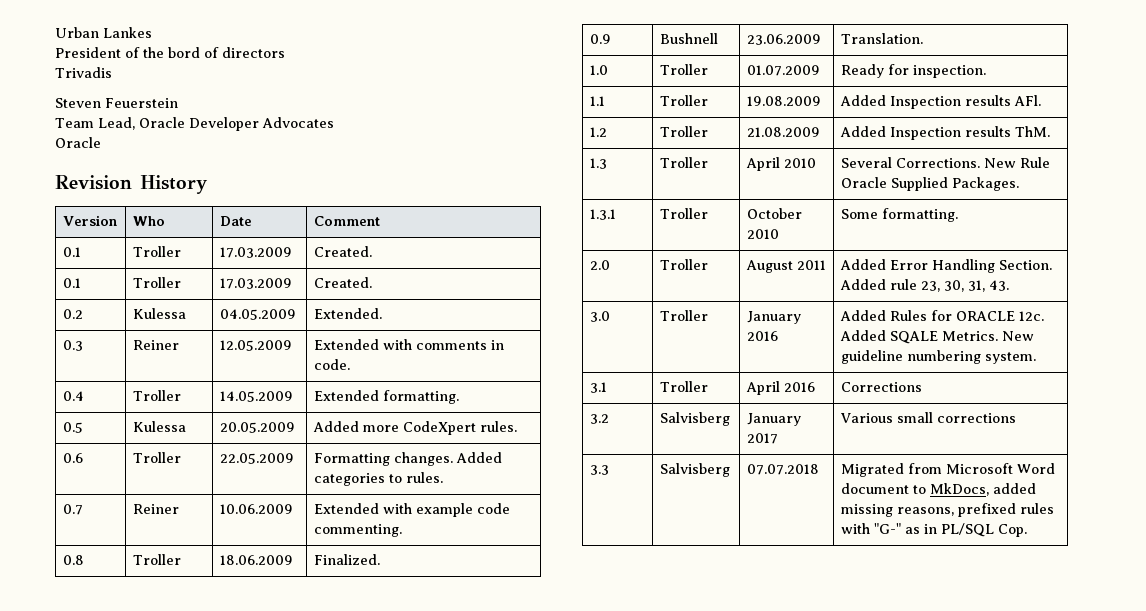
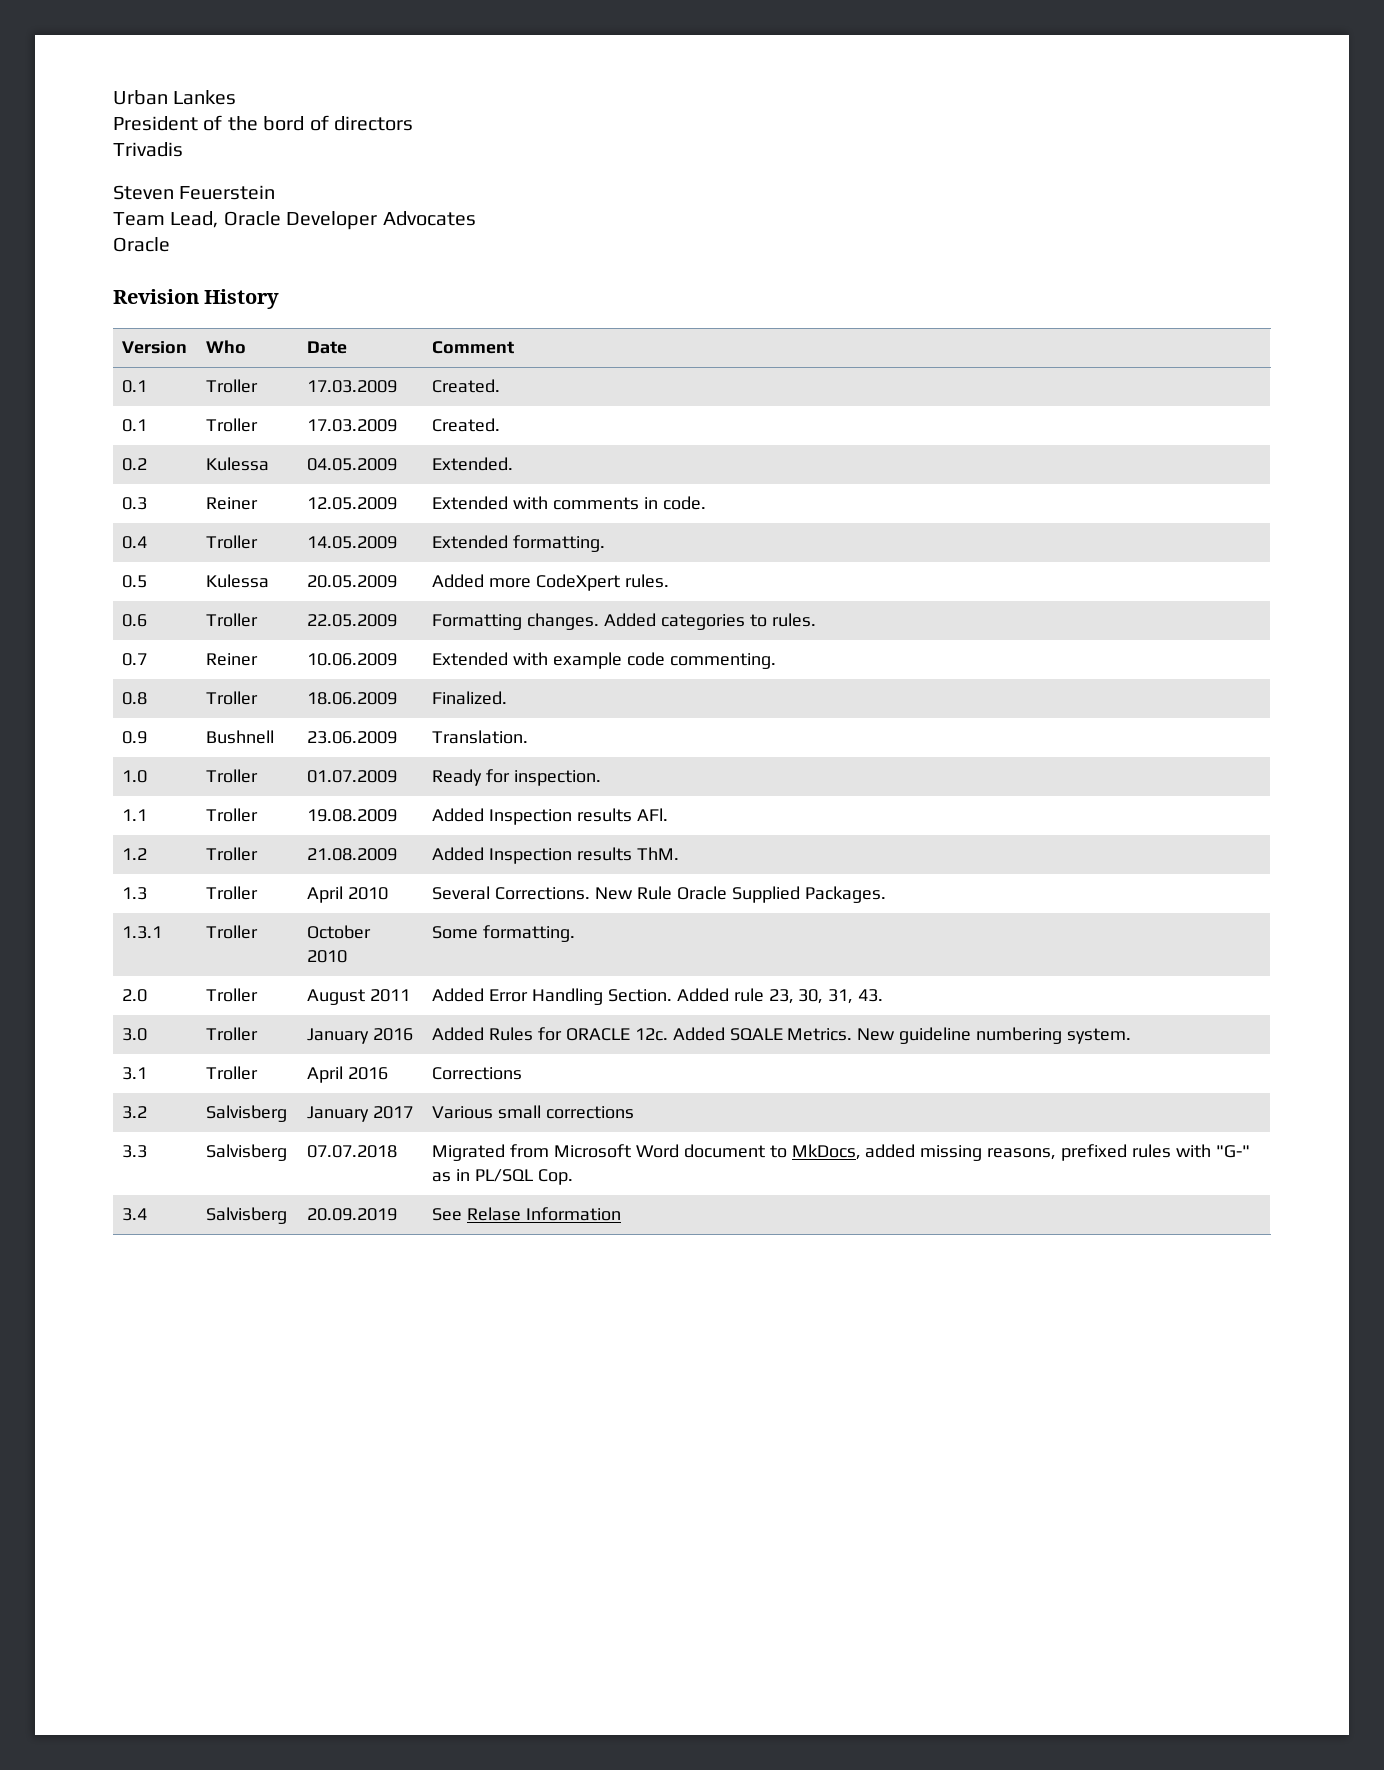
+ 3.4 | Salvisberg | 20.09.2019 | See Relase Information

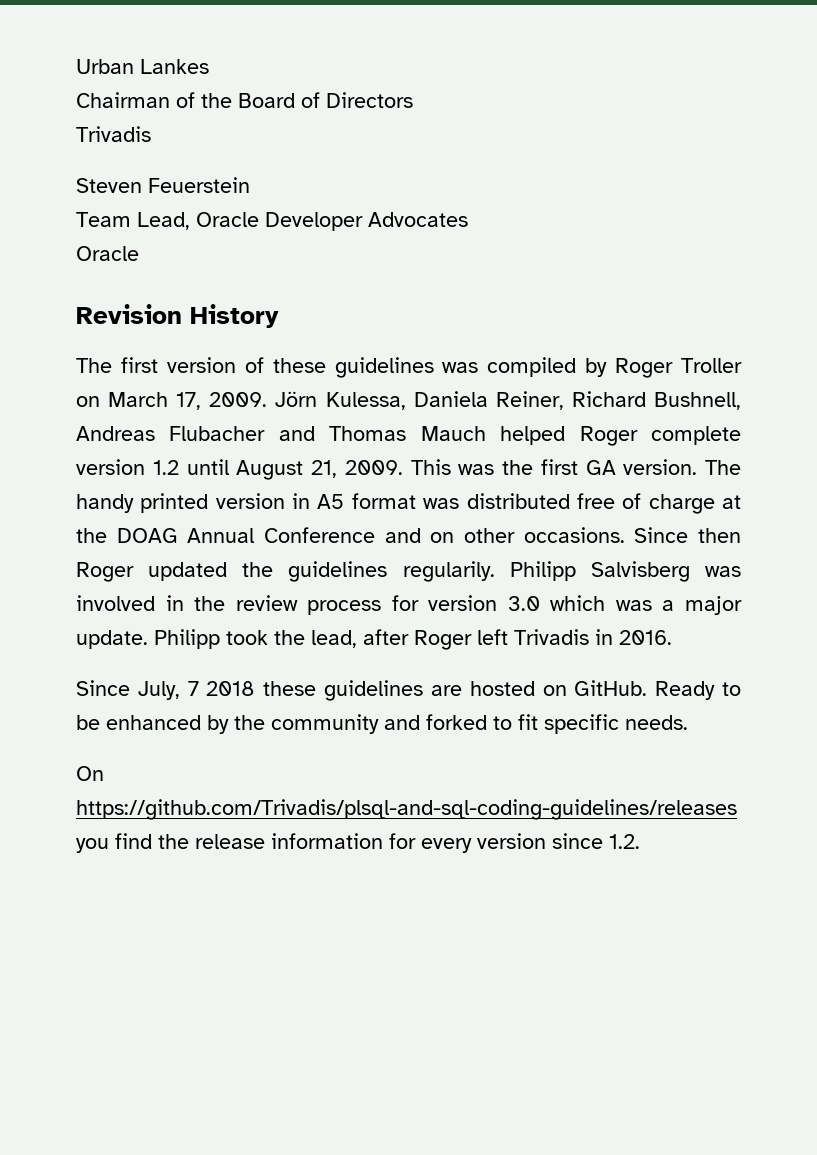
- President of the bord of directors
+ Chairman of the Board of Directors
- Version | Who | Date | Comment
- 0.1 | Troller | 17.03.2009 | Created.
- 0.1 | Troller | 17.03.2009 | Created.
- 0.2 | Kulessa | 04.05.2009 | Extended.
- 0.3 | Reiner | 12.05.2009 | Extended with comments in code.
- 0.4 | Troller | 14.05.2009 | Extended formatting.
- 0.5 | Kulessa | 20.05.2009 | Added more CodeXpert rules.
- 0.6 | Troller | 22.05.2009 | Formatting changes. Added categories to rules.
- 0.7 | Reiner | 10.06.2009 | Extended with example code commenting.
- 0.8 | Troller | 18.06.2009 | Finalized.
- 0.9 | Bushnell | 23.06.2009 | Translation.
- 1.0 | Troller | 01.07.2009 | Ready for inspection.
- 1.1 | Troller | 19.08.2009 | Added Inspection results AFl.
- 1.2 | Troller | 21.08.2009 | Added Inspection results ThM.
- 1.3 | Troller | April 2010 | Several Corrections. New Rule Oracle Supplied Packages.
- 1.3.1 | Troller | October 2010 | Some formatting.
- 2.0 | Troller | August 2011 | Added Error Handling Section. Added rule 23, 30, 31, 43.
- 3.0 | Troller | January 2016 | Added Rules for ORACLE 12c. Added SQALE Metrics. New guideline numbering system.
- 3.1 | Troller | April 2016 | Corrections
- 3.2 | Salvisberg | January 2017 | Various small corrections
- 3.3 | Salvisberg | 07.07.2018 | Migrated from Microsoft Word document to MkDocs, added missing reasons, prefixed rules with "G-" as in PL/SQL Cop.
- 3.4 | Salvisberg | 20.09.2019 | See Relase Information
+ The first version of these guidelines was compiled by Roger Troller on March 17, 2009. Jörn Kulessa, Daniela Reiner, Richard Bushnell, Andreas Flubacher and Thomas Mauch helped Roger complete version 1.2 until August 21, 2009. This was the first GA version. The handy printed version in A5 format was distributed free of charge at the DOAG Annual Conference and on other occasions. Since then Roger updated the guidelines regularily. Philipp Salvisberg was involved in the review process for version 3.0 which was a major update. Philipp took the lead, after Roger left Trivadis in 2016.
+ Since July, 7 2018 these guidelines are hosted on GitHub. Ready to be enhanced by the community and forked to fit specific needs.
+ On https://github.com/Trivadis/plsql-and-sql-coding-guidelines/releases you find the release information for every version since 1.2.

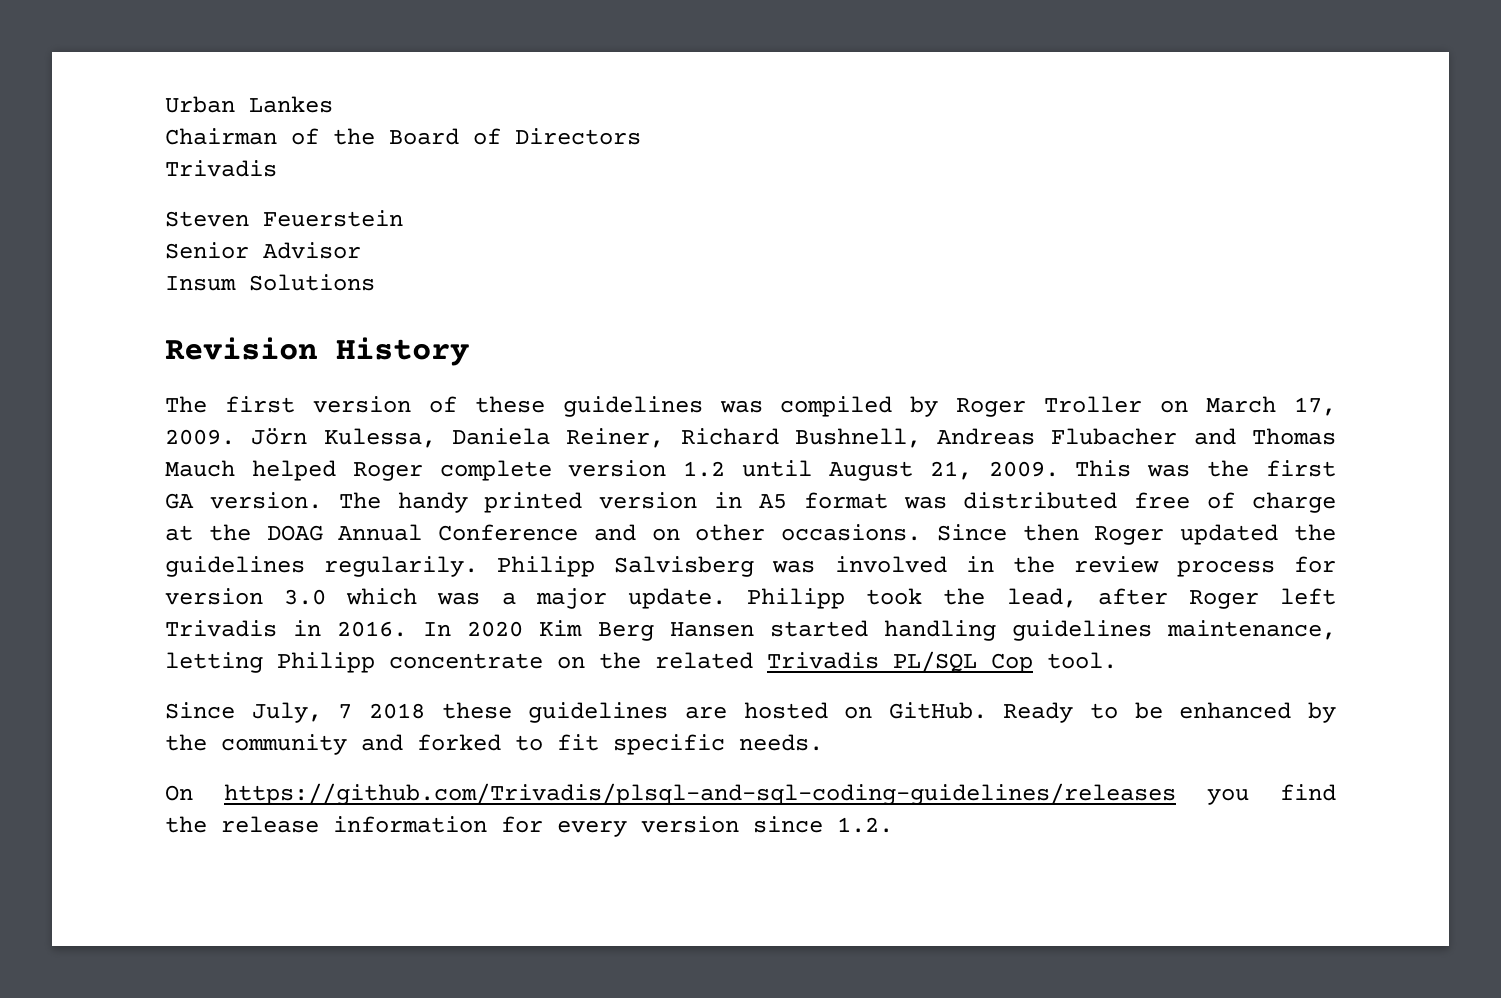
- Team Lead, Oracle Developer Advocates
- Oracle
+ Senior Advisor
+ Insum Solutions
+ In 2020 Kim Berg Hansen started handling guidelines maintenance, letting Philipp concentrate on the related Trivadis PL/SQL Cop tool.

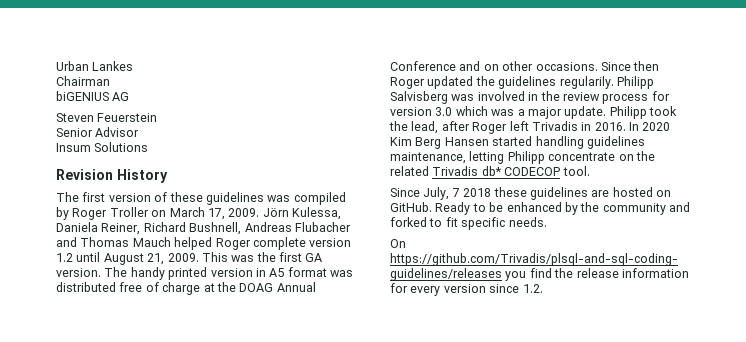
- Chairman of the Board of Directors
- Trivadis
+ Chairman
+ biGENIUS AG
- In 2020 Kim Berg Hansen started handling guidelines maintenance, letting Philipp concentrate on the related Trivadis PL/SQL Cop tool.
+ In 2020 Kim Berg Hansen started handling guidelines maintenance, letting Philipp concentrate on the related Trivadis db* CODECOP tool.

